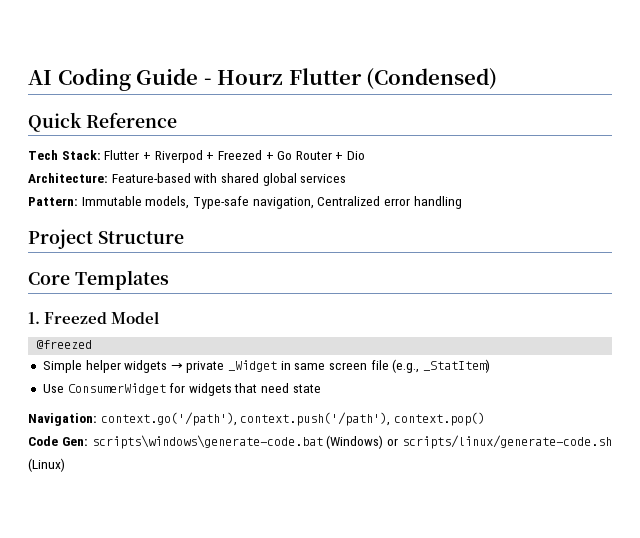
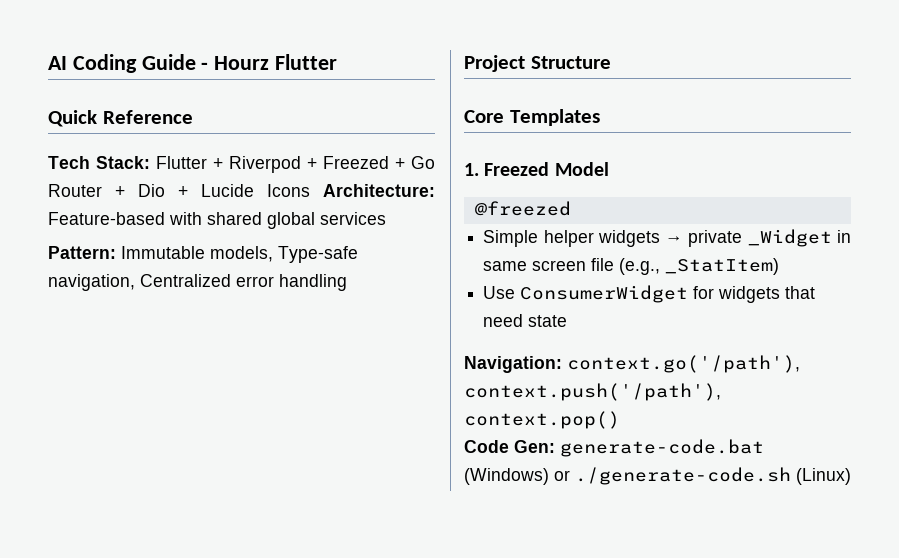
- AI Coding Guide - Hourz Flutter (Condensed)
+ AI Coding Guide - Hourz Flutter
- Tech Stack: Flutter + Riverpod + Freezed + Go Router + Dio
- Architecture: Feature-based with shared global services
+ Tech Stack: Flutter + Riverpod + Freezed + Go Router + Dio + Lucide Icons Architecture: Feature-based with shared global services
- Code Gen: scripts\windows\generate-code.bat (Windows) or scripts/linux/generate-code.sh (Linux)
+ Code Gen: generate-code.bat (Windows) or ./generate-code.sh (Linux)

